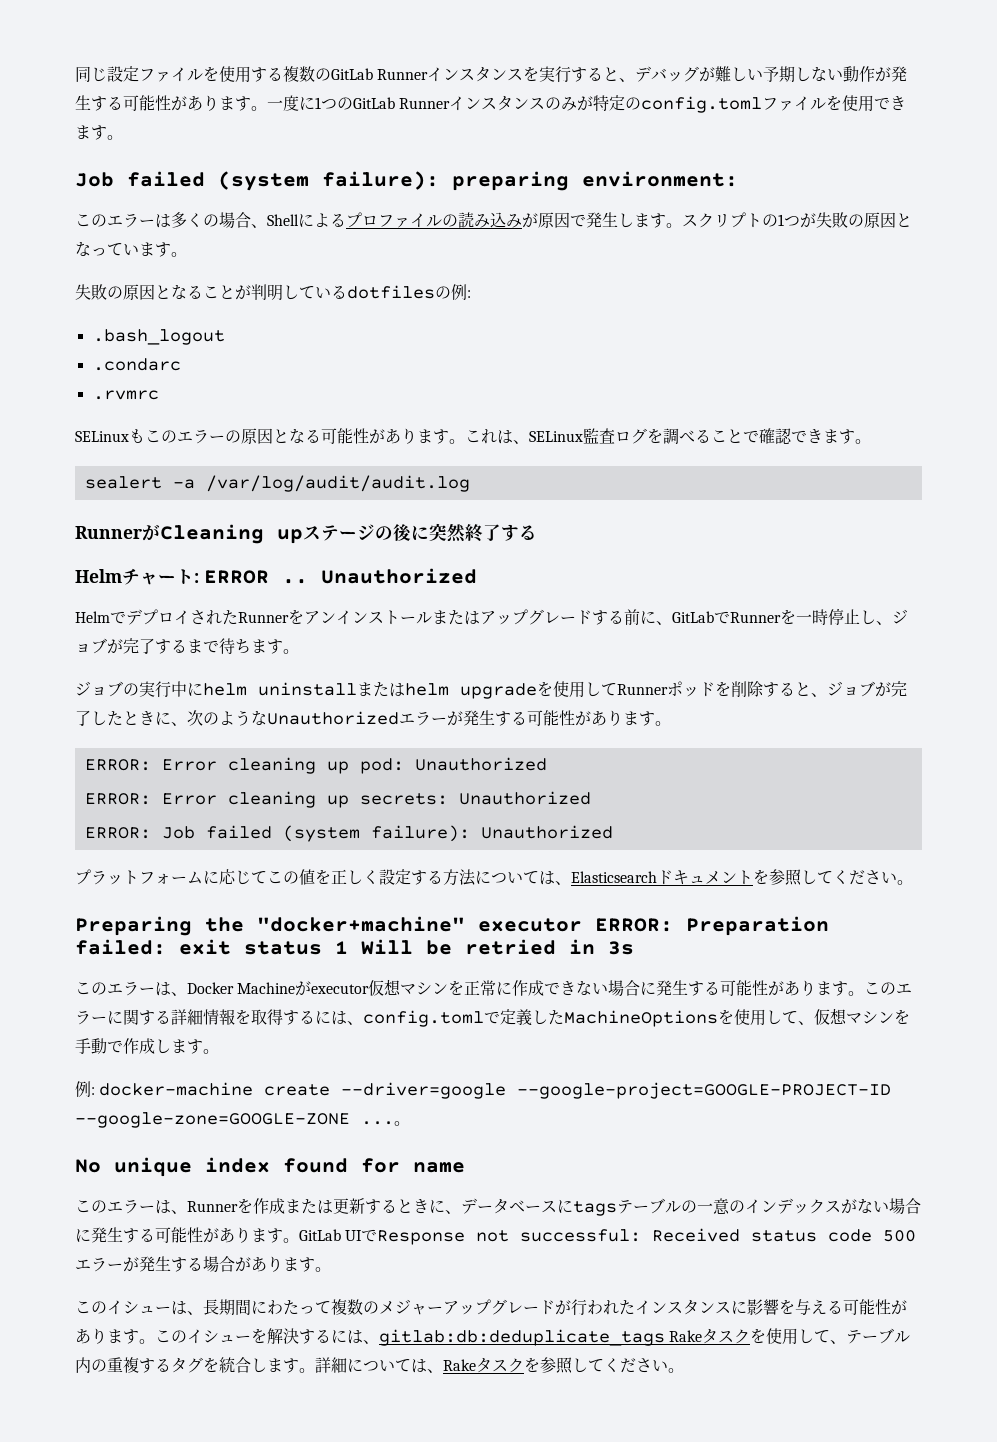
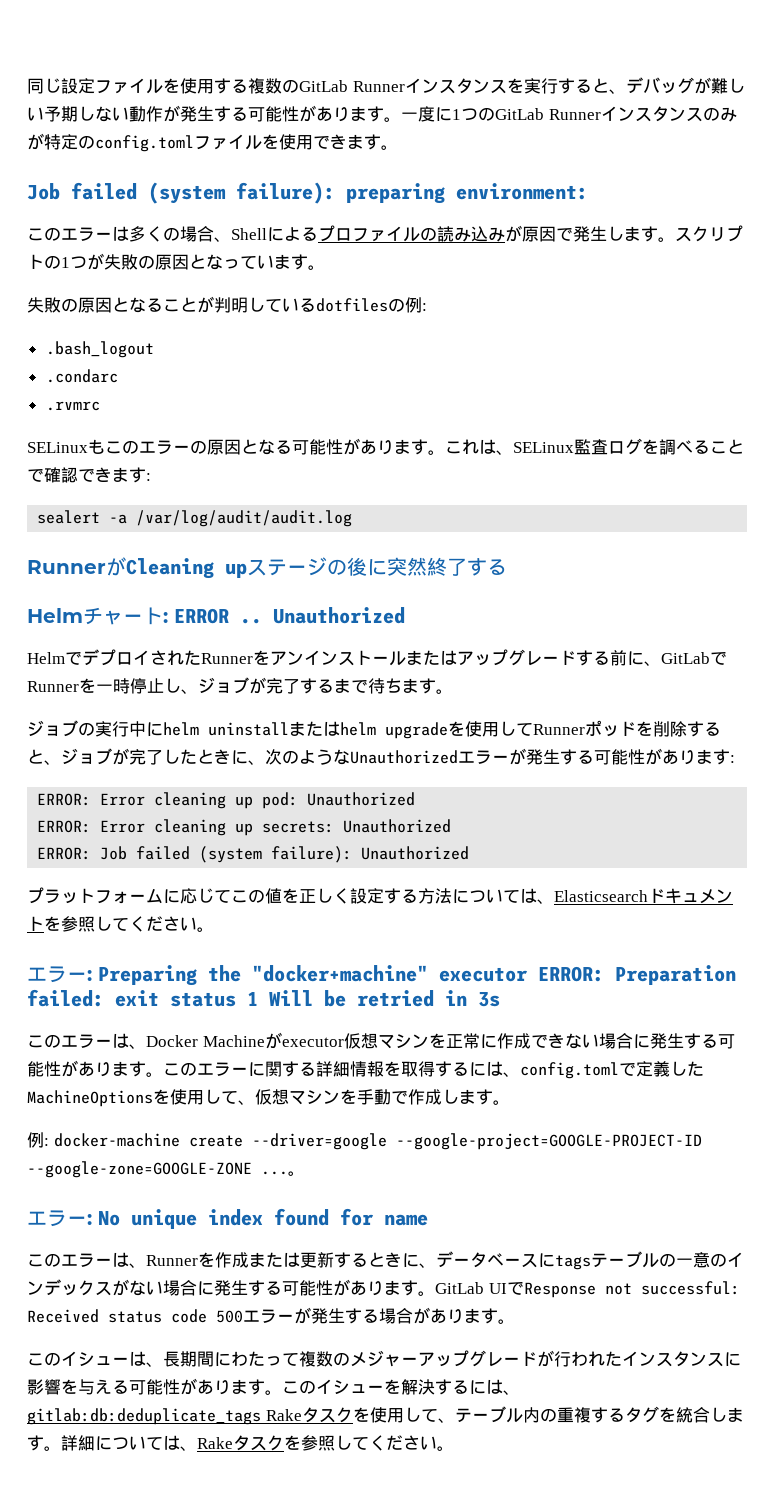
- これは、SELinux監査ログを調べることで確認できます。
+ これは、SELinux監査ログを調べることで確認できます:
- ジョブの実行中にhelm uninstallまたはhelm upgradeを使用してRunnerポッドを削除すると、ジョブが完了したときに、次のようなUnauthorizedエラーが発生する可能性があります。
+ ジョブの実行中にhelm uninstallまたはhelm upgradeを使用してRunnerポッドを削除すると、ジョブが完了したときに、次のようなUnauthorizedエラーが発生する可能性があります:
- Preparing the "docker+machine" executor ERROR: Preparation failed: exit status 1 Will be retried in 3s
+ エラー: Preparing the "docker+machine" executor ERROR: Preparation failed: exit status 1 Will be retried in 3s
- No unique index found for name
+ エラー: No unique index found for name

